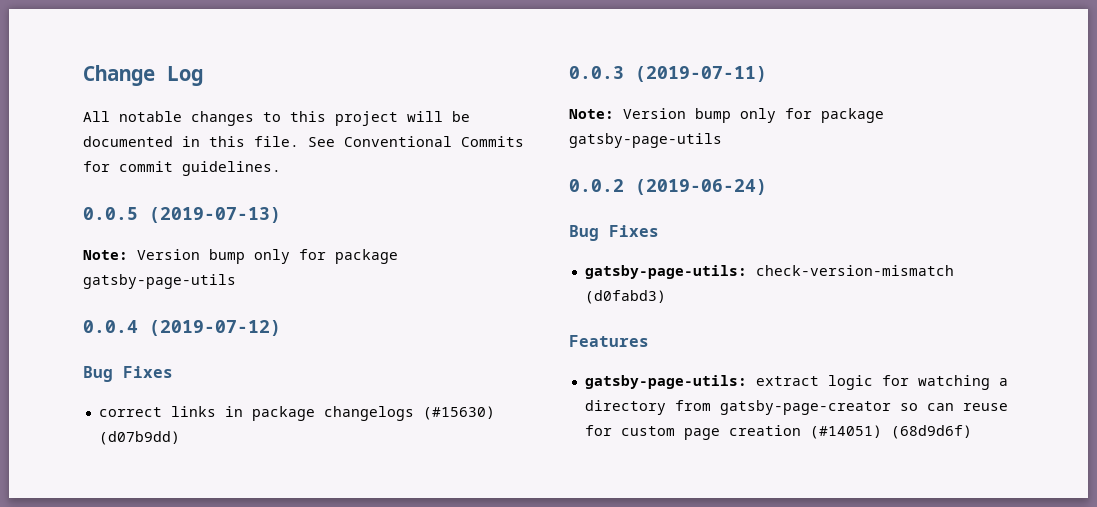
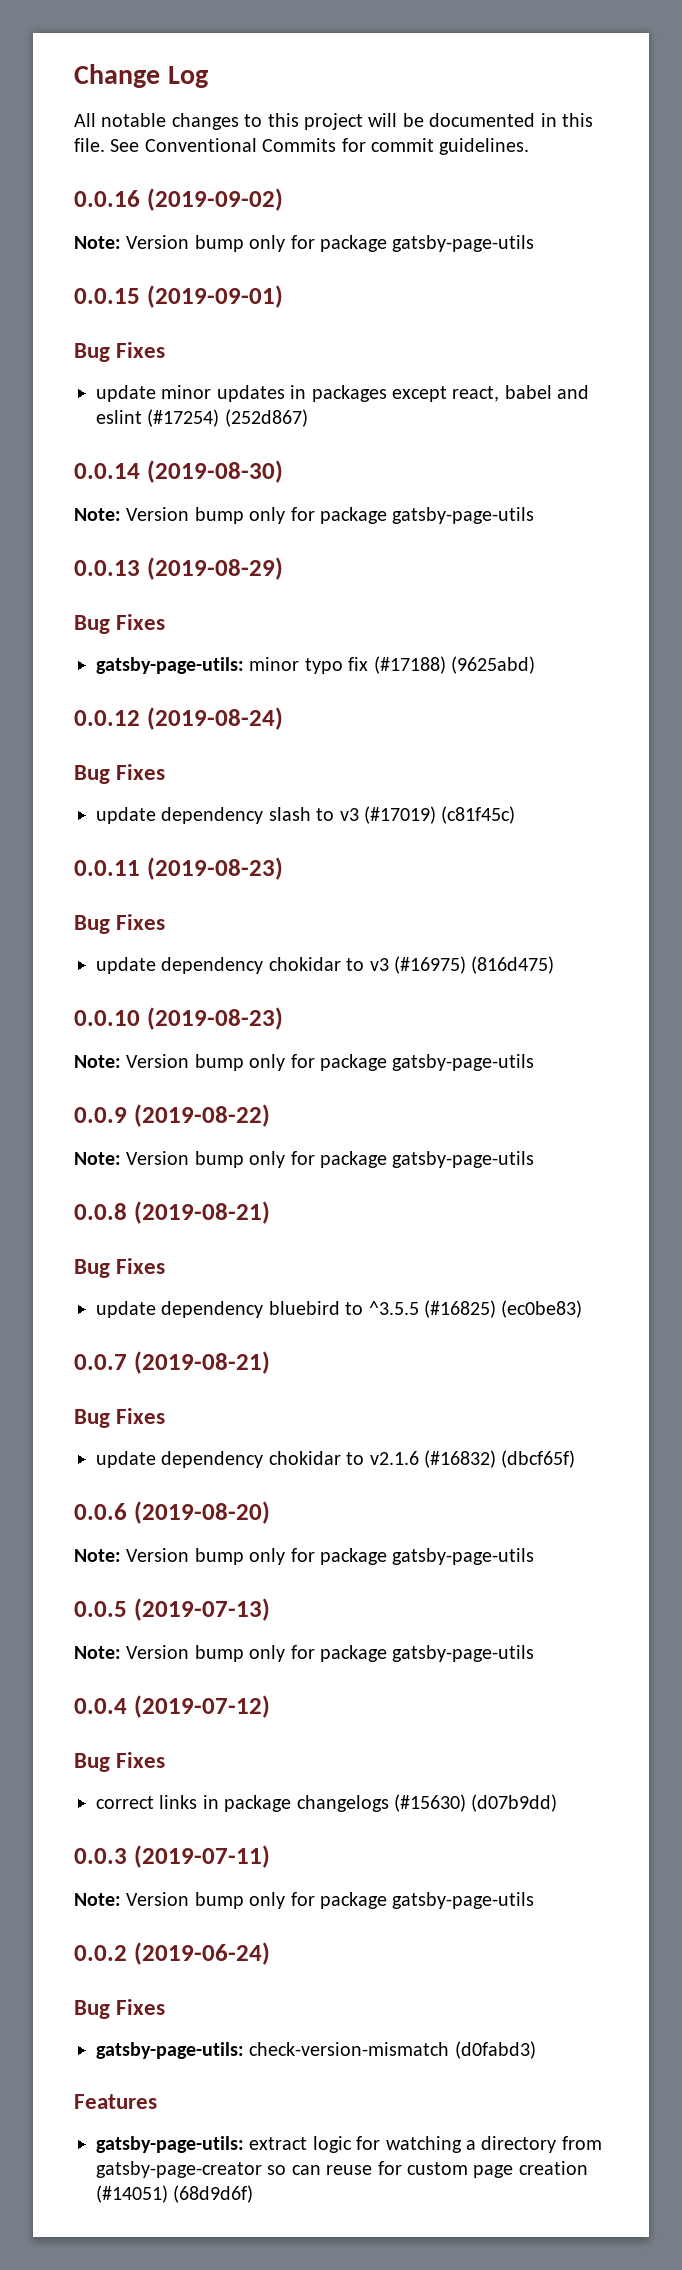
+ 0.0.16 (2019-09-02)
+ Note: Version bump only for package gatsby-page-utils
+ 0.0.15 (2019-09-01)
+ Bug Fixes
+ update minor updates in packages except react, babel and eslint (#17254) (252d867)
+ 0.0.14 (2019-08-30)
+ Note: Version bump only for package gatsby-page-utils
+ 0.0.13 (2019-08-29)
+ Bug Fixes
+ gatsby-page-utils: minor typo fix (#17188) (9625abd)
+ 0.0.12 (2019-08-24)
+ Bug Fixes
+ update dependency slash to v3 (#17019) (c81f45c)
+ 0.0.11 (2019-08-23)
+ Bug Fixes
+ update dependency chokidar to v3 (#16975) (816d475)
+ 0.0.10 (2019-08-23)
+ Note: Version bump only for package gatsby-page-utils
+ 0.0.9 (2019-08-22)
+ Note: Version bump only for package gatsby-page-utils
+ 0.0.8 (2019-08-21)
+ Bug Fixes
+ update dependency bluebird to ^3.5.5 (#16825) (ec0be83)
+ 0.0.7 (2019-08-21)
+ Bug Fixes
+ update dependency chokidar to v2.1.6 (#16832) (dbcf65f)
+ 0.0.6 (2019-08-20)
+ Note: Version bump only for package gatsby-page-utils

